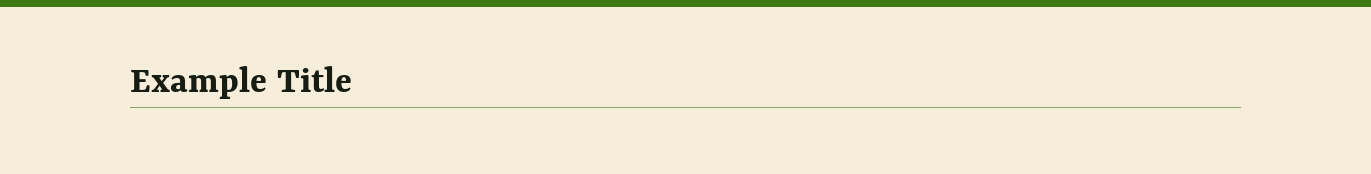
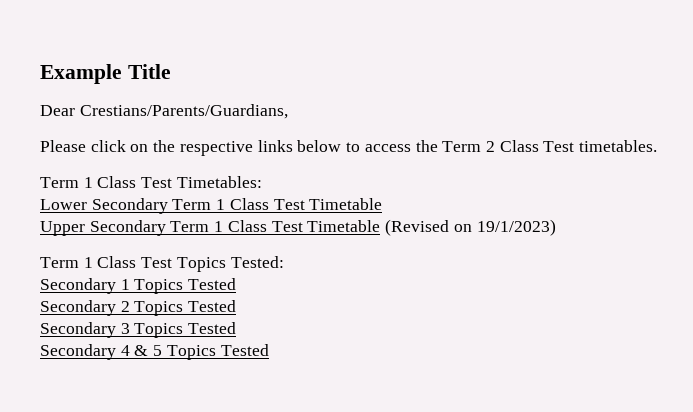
+ Dear Crestians/Parents/Guardians,
+ Please click on the respective links below to access the Term 2 Class Test timetables.
+ Term 1 Class Test Timetables:
+ Lower Secondary Term 1 Class Test Timetable
+ Upper Secondary Term 1 Class Test Timetable (Revised on 19/1/2023)
+ Term 1 Class Test Topics Tested:
+ Secondary 1 Topics Tested
+ Secondary 2 Topics Tested
+ Secondary 3 Topics Tested
+ Secondary 4 & 5 Topics Tested

